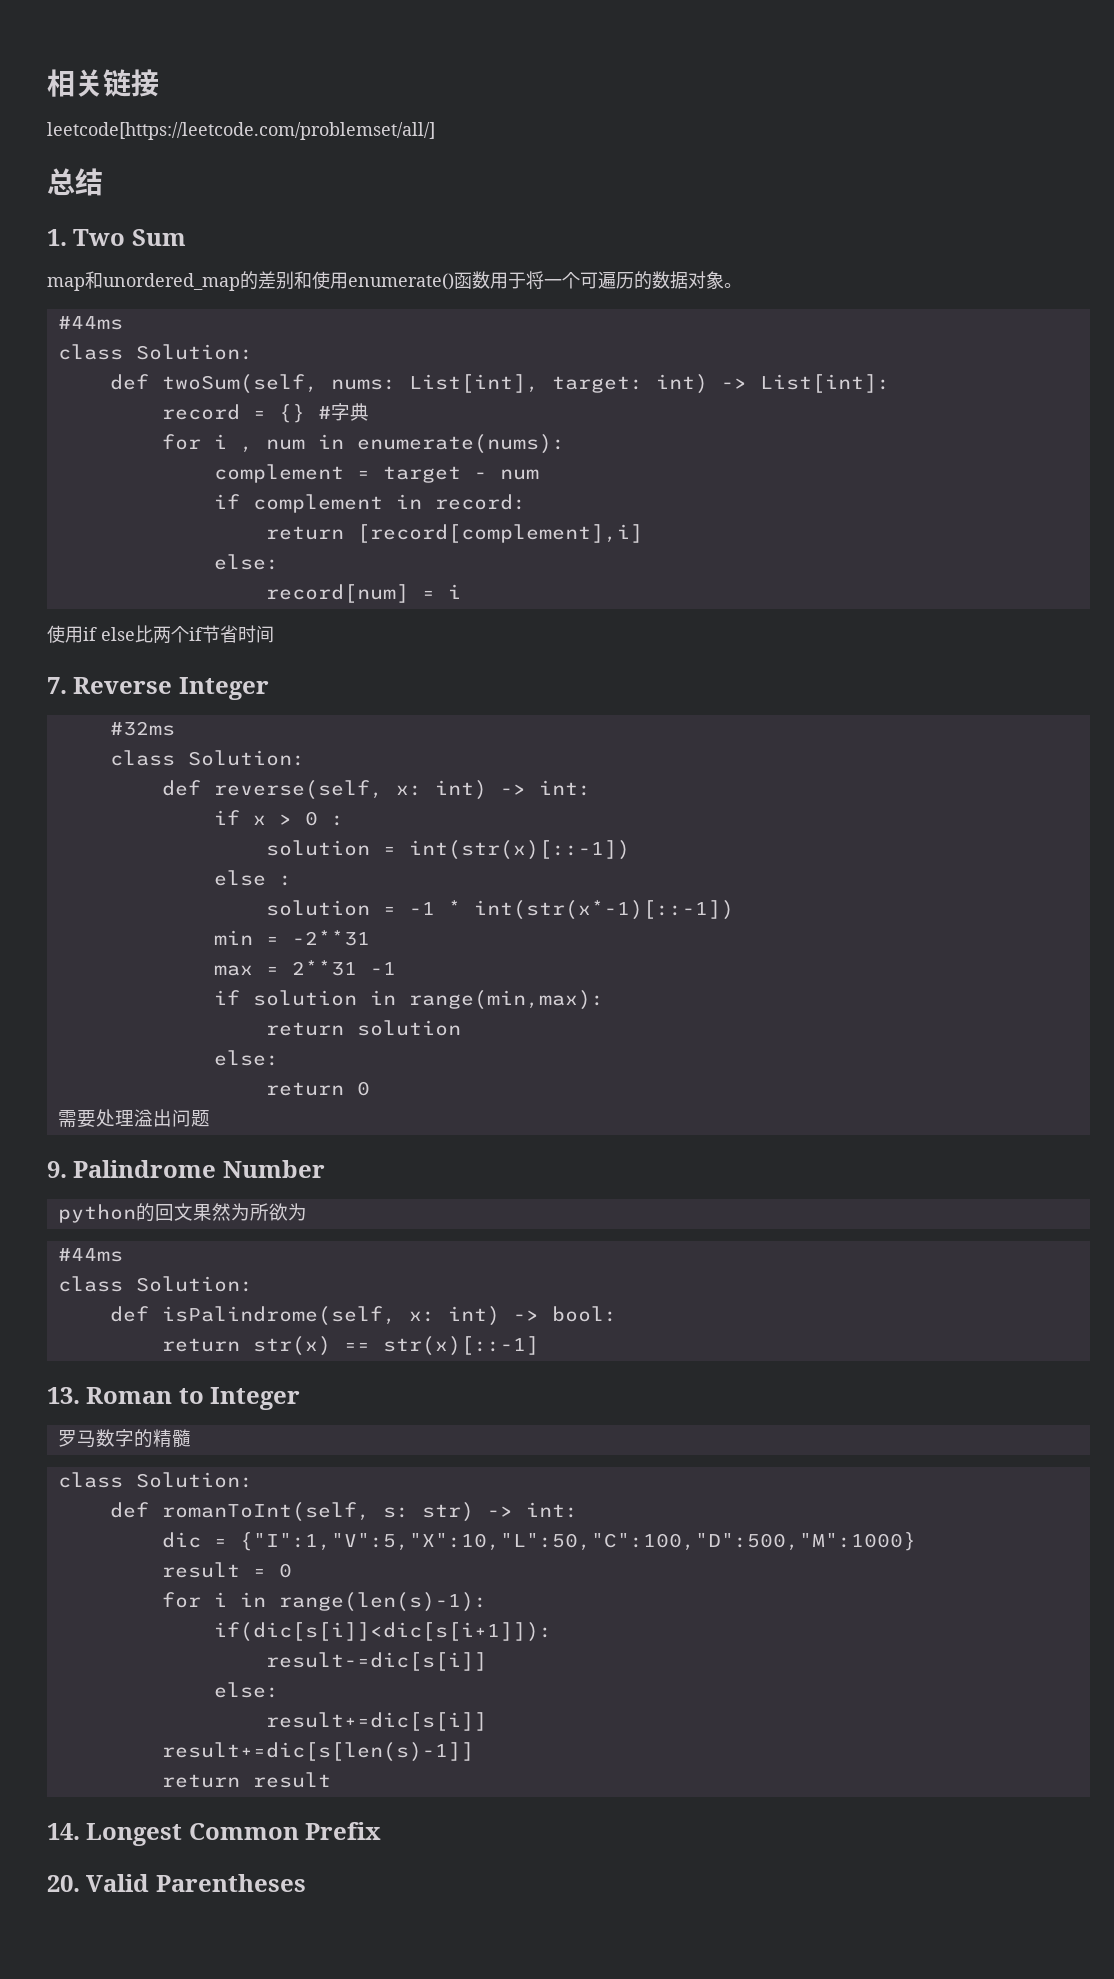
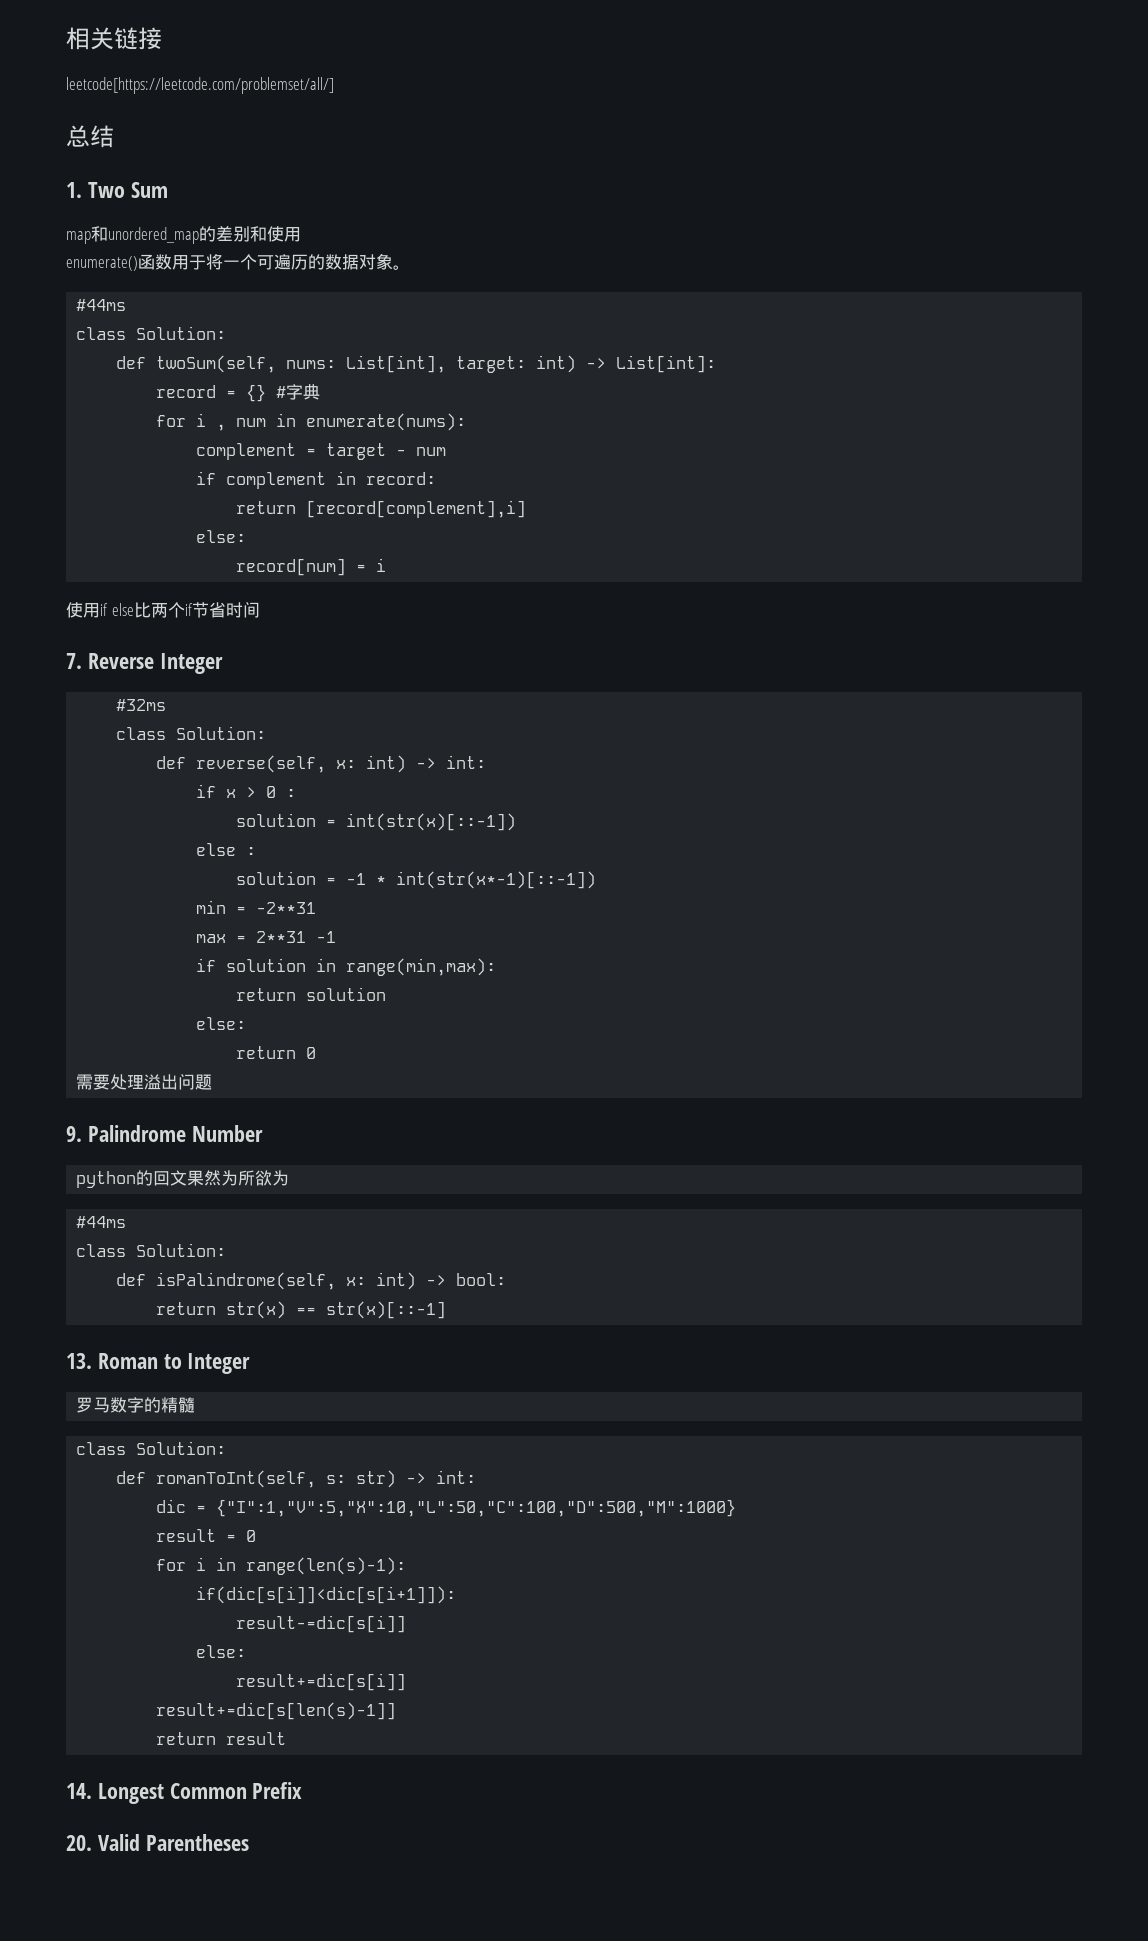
- map和unordered_map的差别和使用enumerate()函数用于将一个可遍历的数据对象。
+ map和unordered_map的差别和使用
+ enumerate()函数用于将一个可遍历的数据对象。

